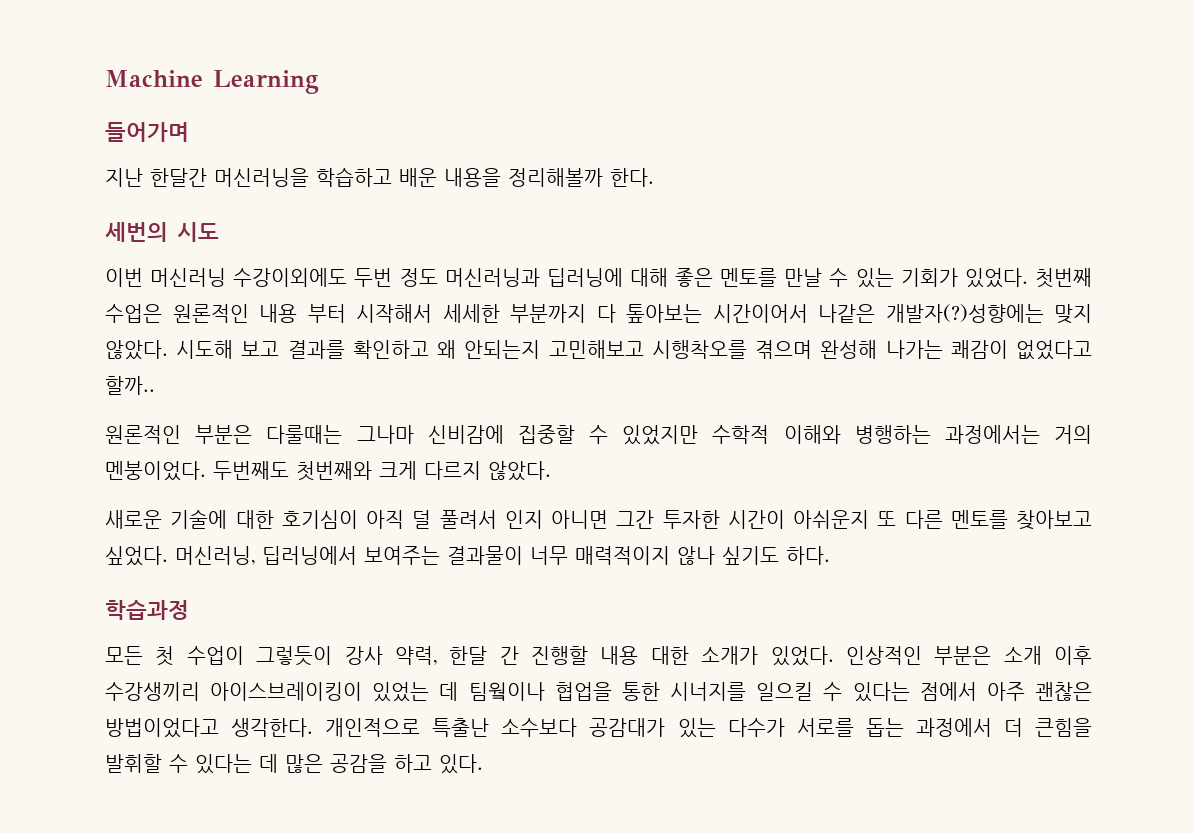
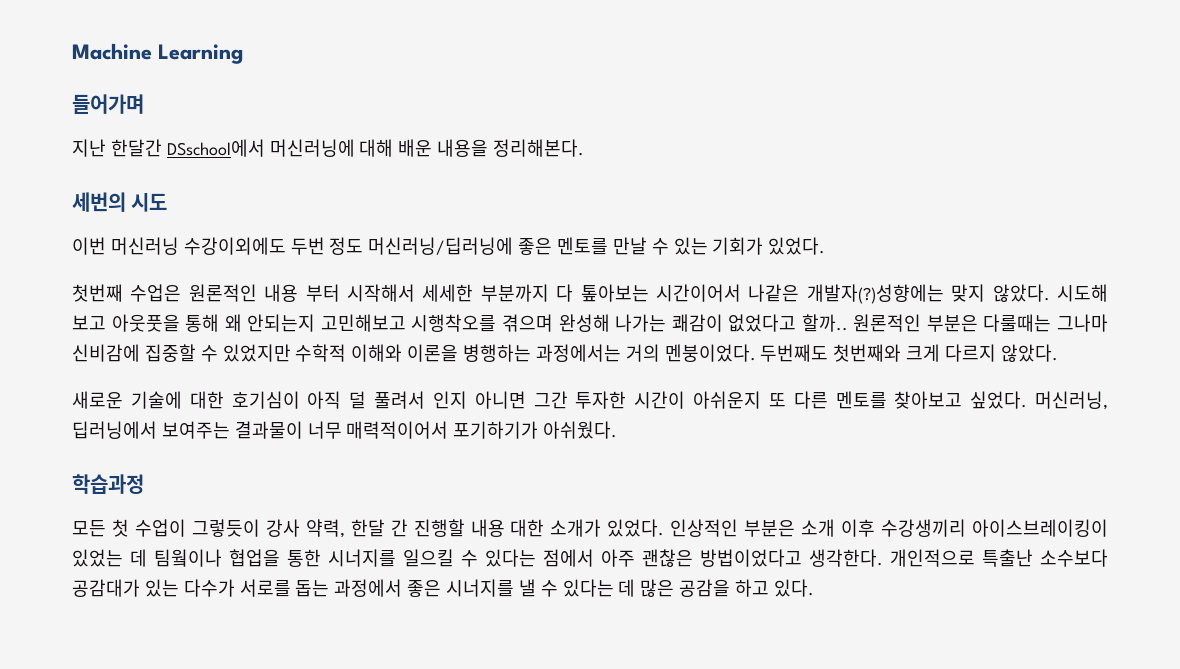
- 지난 한달간 머신러닝을 학습하고 배운 내용을 정리해볼까 한다.
+ 지난 한달간 DSschool에서 머신러닝에 대해 배운 내용을 정리해본다.
- 이번 머신러닝 수강이외에도 두번 정도 머신러닝과 딥러닝에 대해 좋은 멘토를 만날 수 있는 기회가 있었다. 첫번째 수업은 원론적인 내용 부터 시작해서 세세한 부분까지 다 톺아보는 시간이어서 나같은 개발자(?)성향에는 맞지 않았다.
+ 이번 머신러닝 수강이외에도 두번 정도 머신러닝/딥러닝에 좋은 멘토를 만날 수 있는 기회가 있었다.
+ 첫번째 수업은 원론적인 내용 부터 시작해서 세세한 부분까지 다 톺아보는 시간이어서 나같은 개발자(?)성향에는 맞지 않았다.
- 시도해 보고 결과를 확인하고 왜 안되는지 고민해보고 시행착오를 겪으며 완성해 나가는 쾌감이 없었다고 할까..
- 원론적인 부분은 다룰때는 그나마 신비감에 집중할 수 있었지만 수학적 이해와 병행하는 과정에서는 거의 멘붕이었다.
+ 시도해 보고 아웃풋을 통해 왜 안되는지 고민해보고 시행착오를 겪으며 완성해 나가는 쾌감이 없었다고 할까.. 원론적인 부분은 다룰때는 그나마 신비감에 집중할 수 있었지만 수학적 이해와 이론을 병행하는 과정에서는 거의 멘붕이었다.
- 머신러닝, 딥러닝에서 보여주는 결과물이 너무 매력적이지 않나 싶기도 하다.
+ 머신러닝, 딥러닝에서 보여주는 결과물이 너무 매력적이어서 포기하기가 아쉬웠다.
- 개인적으로 특출난 소수보다 공감대가 있는 다수가 서로를 돕는 과정에서 더 큰힘을 발휘할 수 있다는 데 많은 공감을 하고 있다.
+ 개인적으로 특출난 소수보다 공감대가 있는 다수가 서로를 돕는 과정에서 좋은 시너지를 낼 수 있다는 데 많은 공감을 하고 있다.

